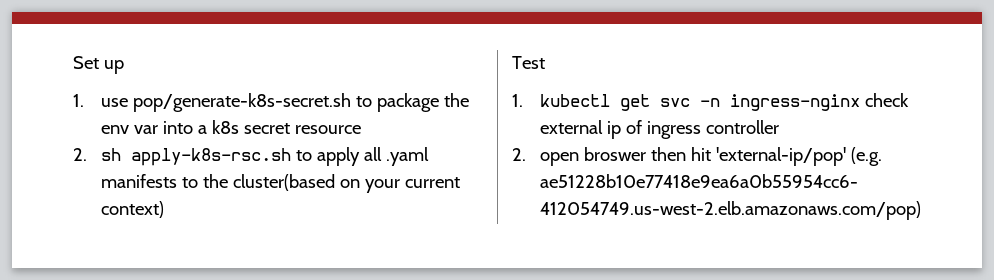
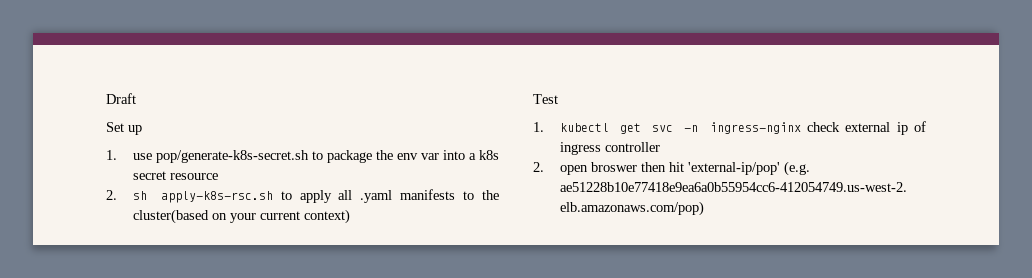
+ Draft

